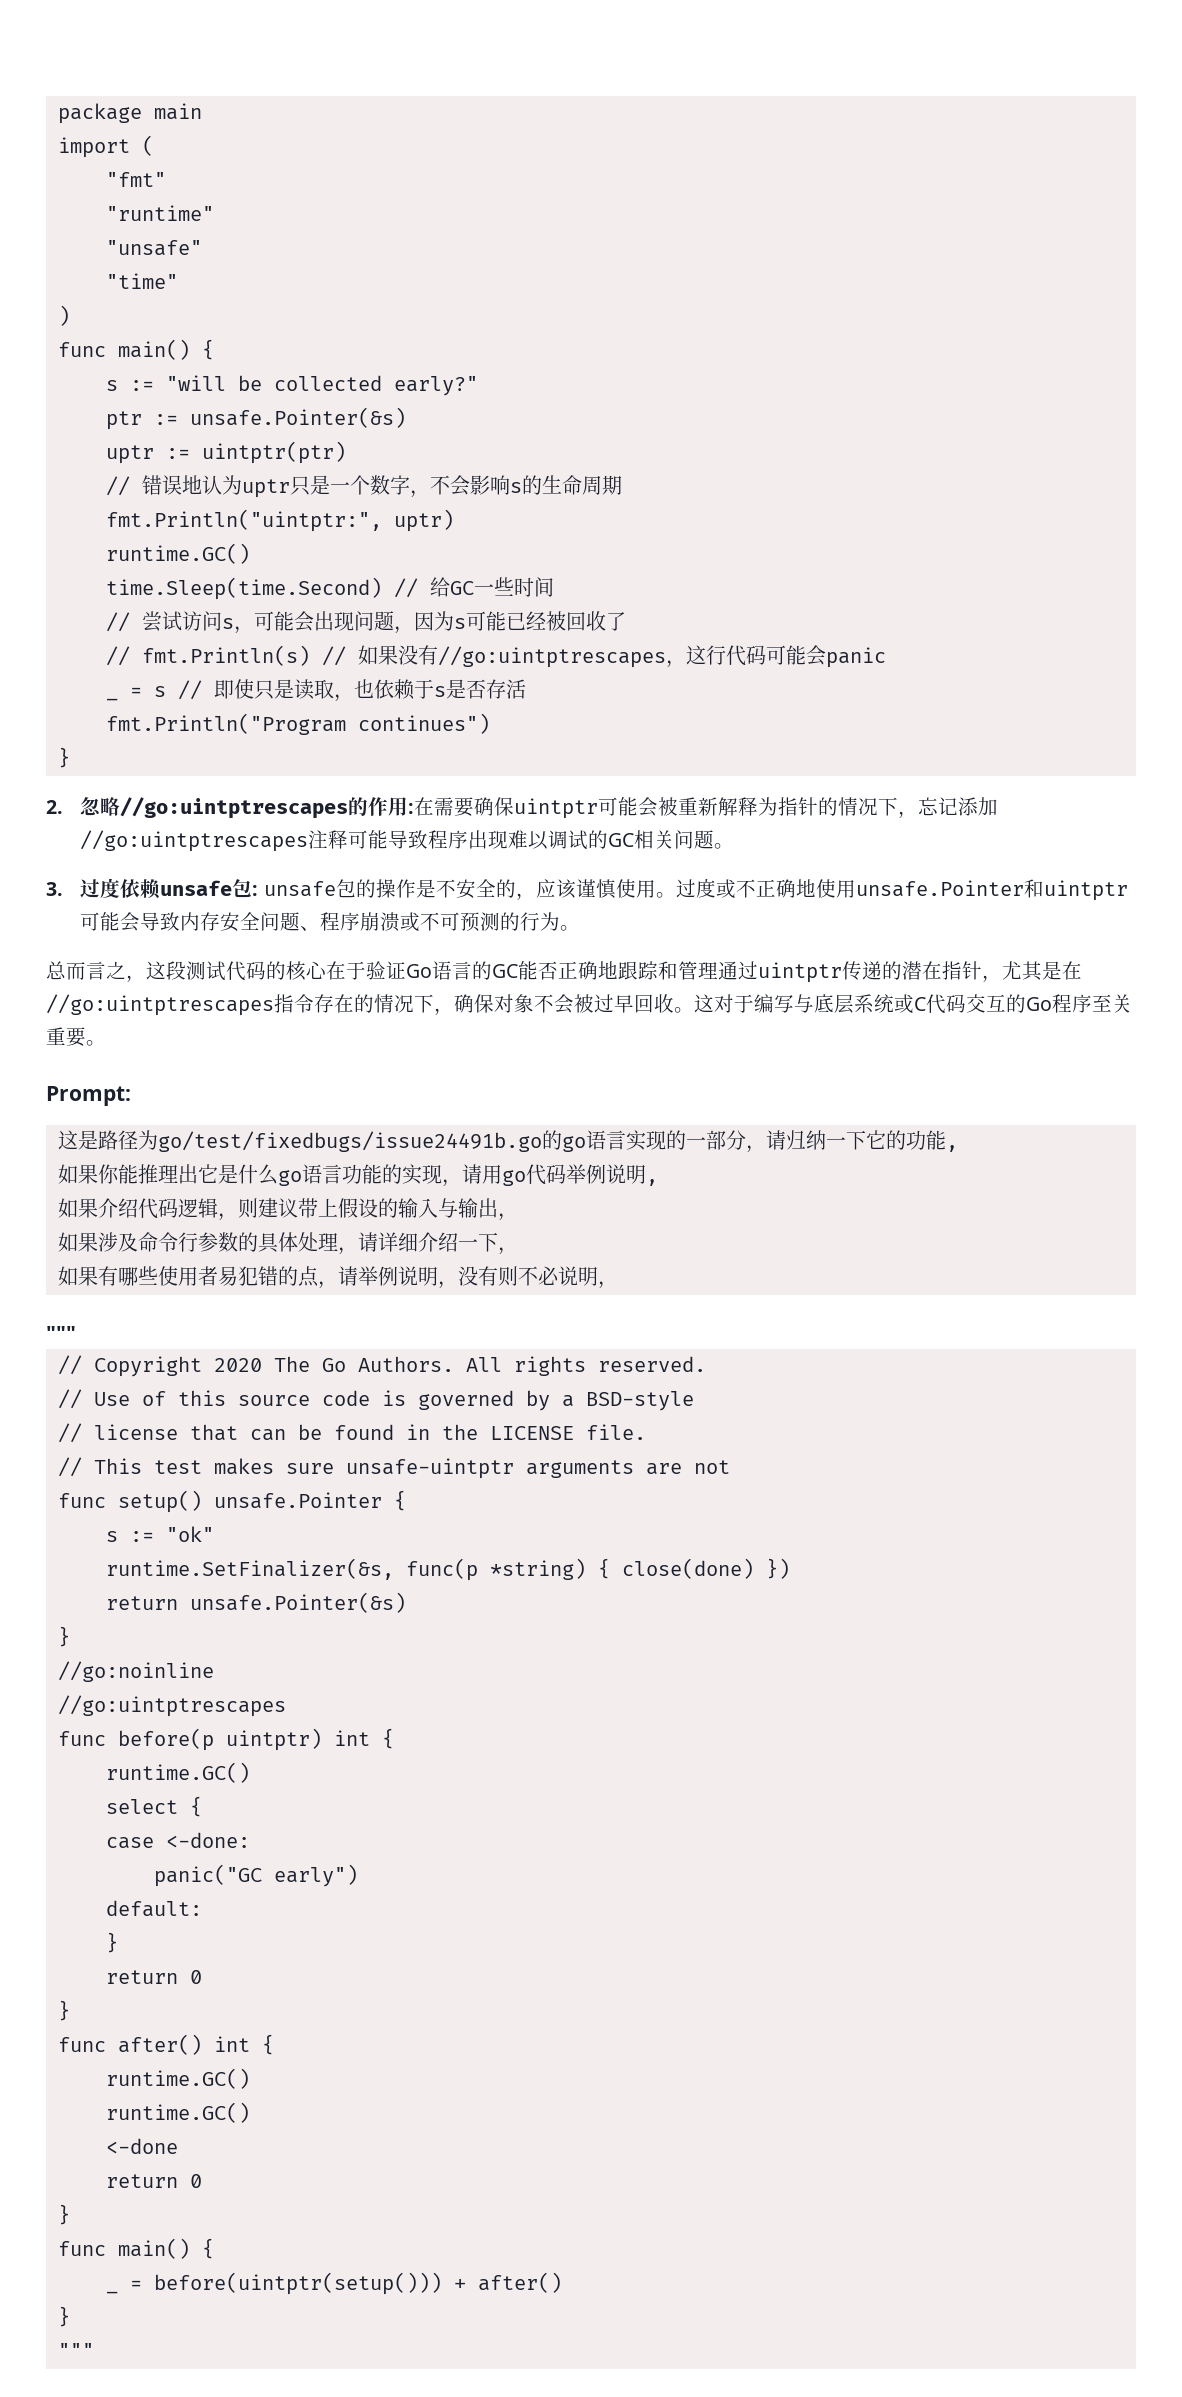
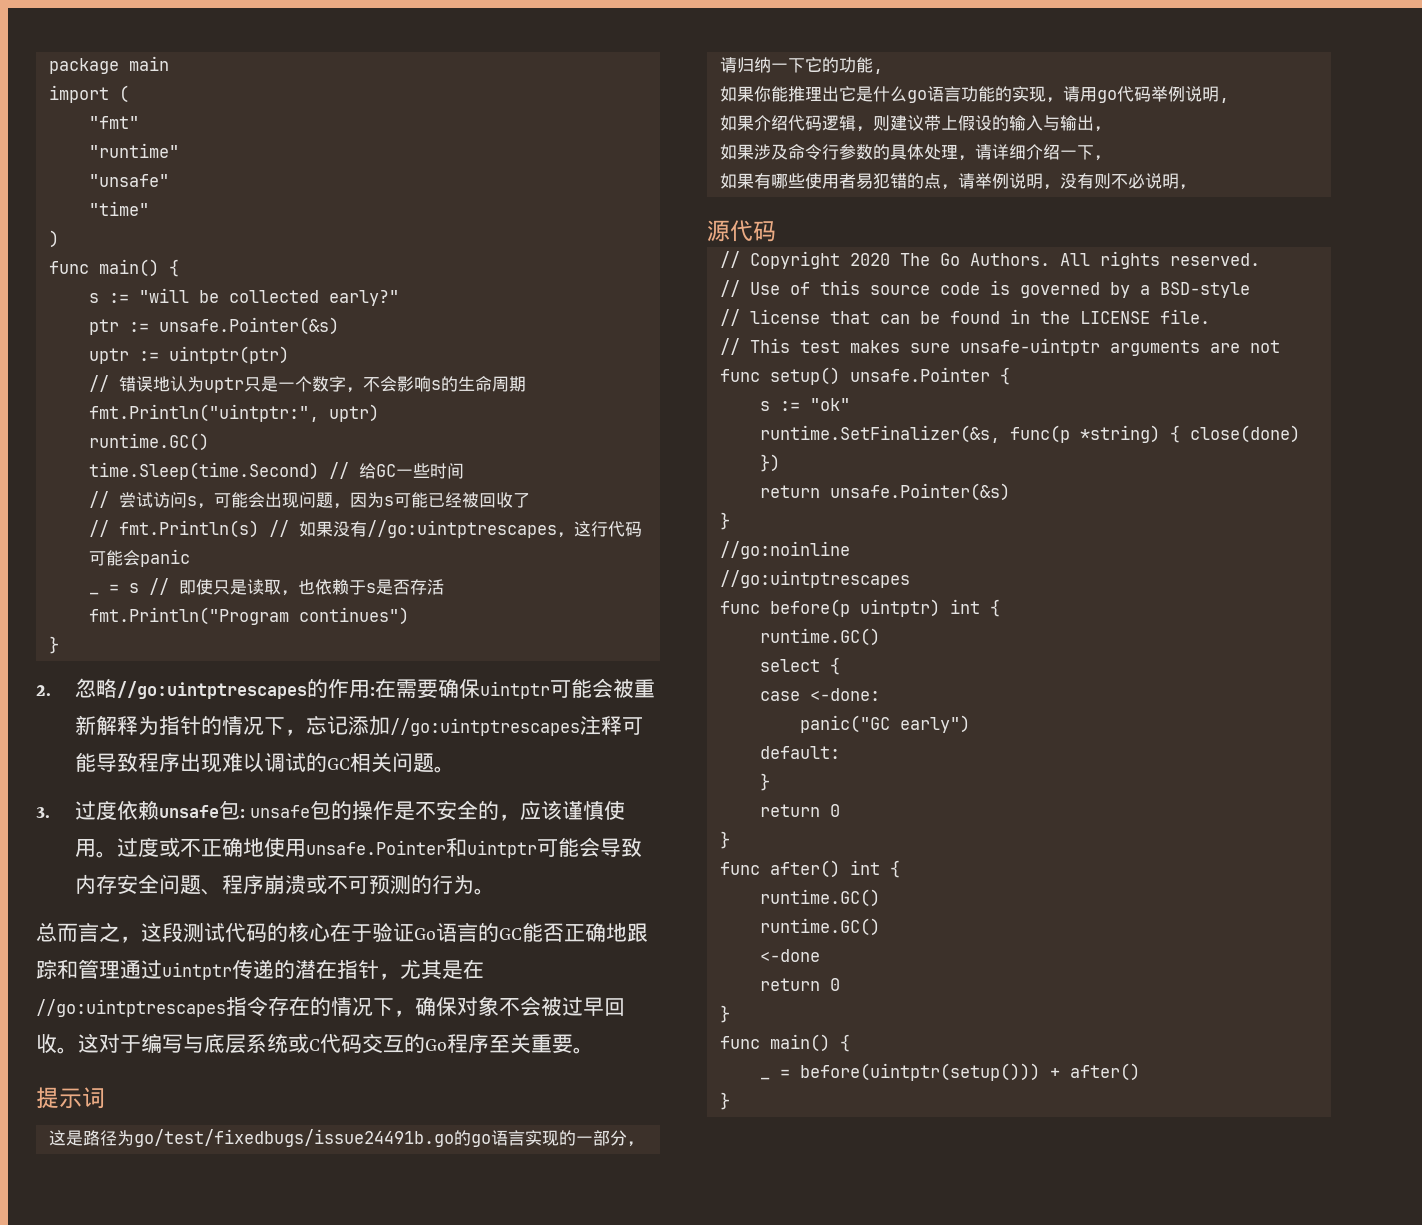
- Prompt:
+ 提示词
  如果有哪些使用者易犯错的点，请举例说明，没有则不必说明，
- """
+ 源代码
  _ = before(uintptr(setup())) + after()
  }
- """

